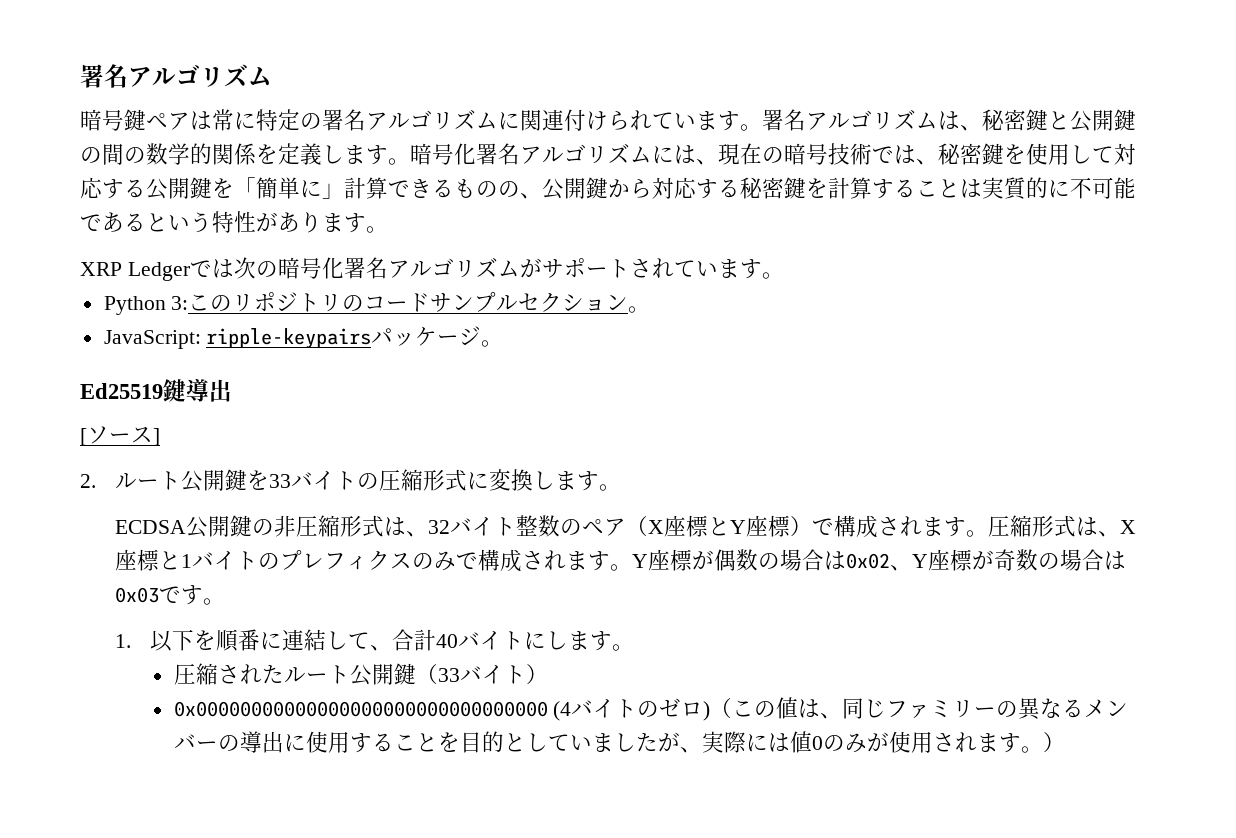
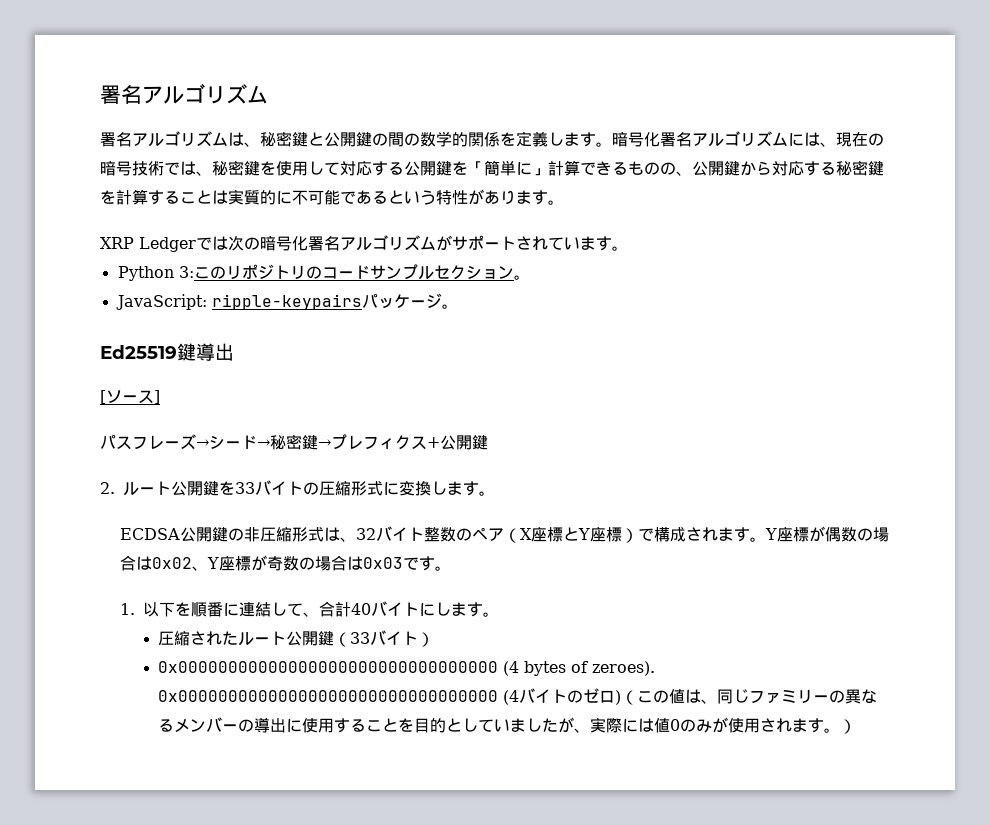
- 暗号鍵ペアは常に特定の署名アルゴリズムに関連付けられています。
+ パスフレーズ→シード→秘密鍵→プレフィクス+公開鍵
- 圧縮形式は、X座標と1バイトのプレフィクスのみで構成されます。
- 0x00000000000000000000000000000000 (4バイトのゼロ)（この値は、同じファミリーの異なるメンバーの導出に使用することを目的としていましたが、実際には値0のみが使用されます。）
+ 0x00000000000000000000000000000000 (4 bytes of zeroes). 0x00000000000000000000000000000000 (4バイトのゼロ)（この値は、同じファミリーの異なるメンバーの導出に使用することを目的としていましたが、実際には値0のみが使用されます。）

